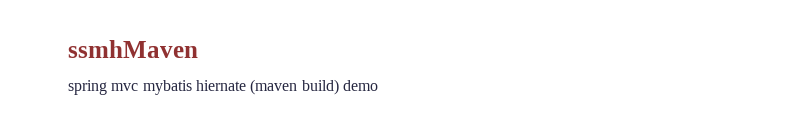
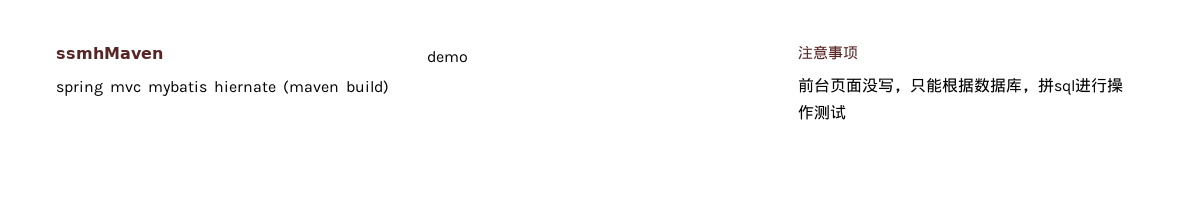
+ 注意事项
+ 前台页面没写，只能根据数据库，拼sql进行操作测试

